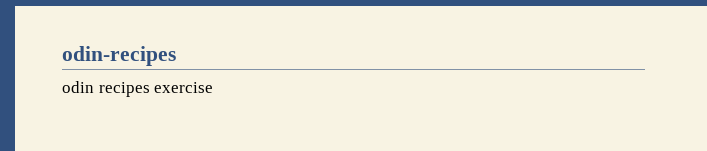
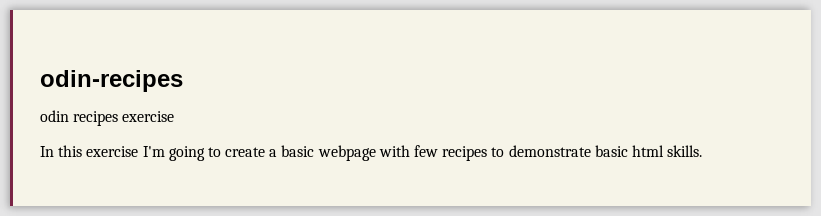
+ In this exercise I'm going to create a basic webpage with few recipes to demonstrate basic html skills.

